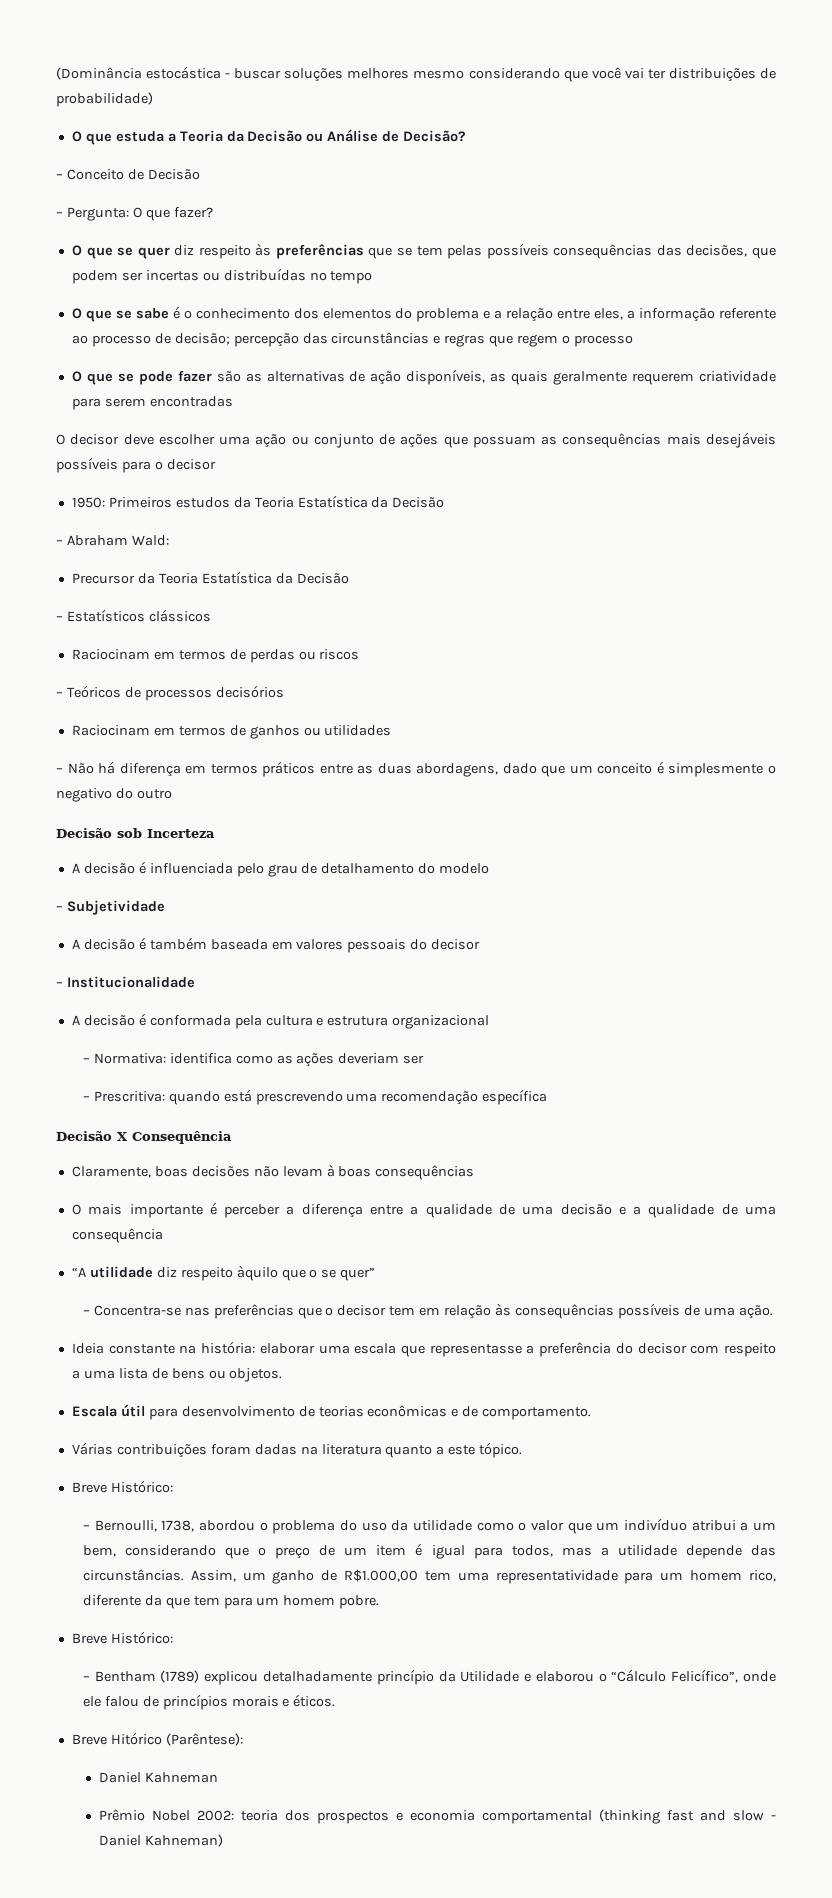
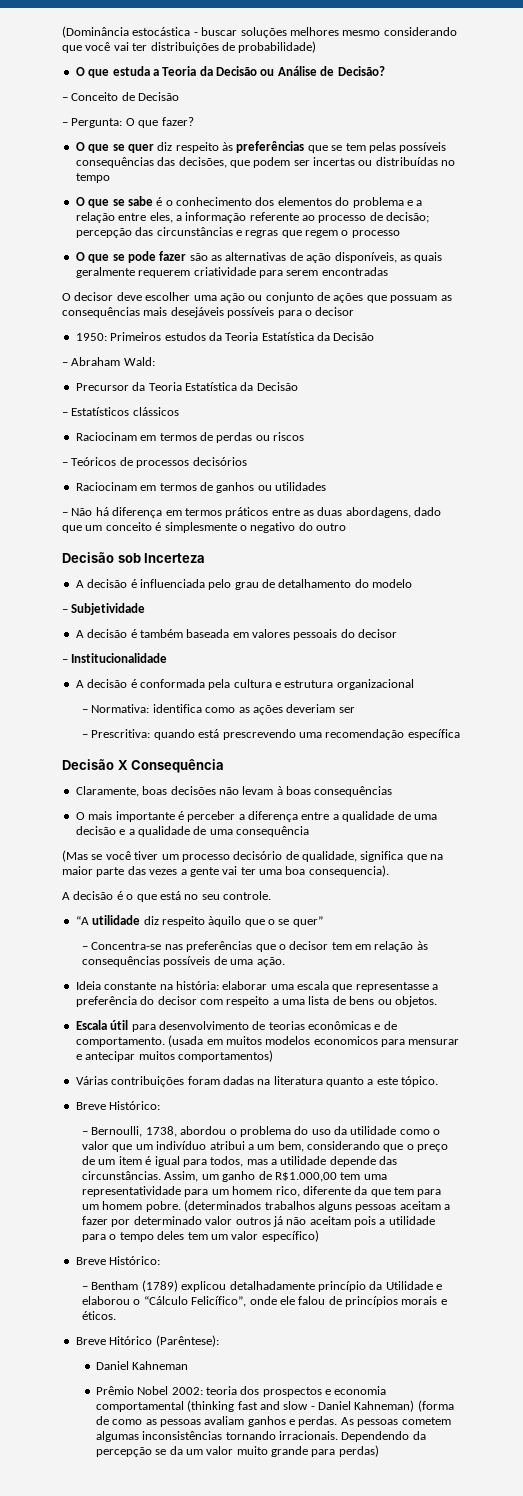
+ (Mas se você tiver um processo decisório de qualidade, significa que na maior parte das vezes a gente vai ter uma boa consequencia).
+ A decisão é o que está no seu controle.
+ (usada em muitos modelos economicos para mensurar e antecipar muitos comportamentos)
+ (determinados trabalhos alguns pessoas aceitam a fazer por determinado valor outros já não aceitam pois a utilidade para o tempo deles tem um valor específico)
- Prêmio Nobel 2002: teoria dos prospectos e economia comportamental (thinking fast and slow - Daniel Kahneman)
+ Prêmio Nobel 2002: teoria dos prospectos e economia comportamental (thinking fast and slow - Daniel Kahneman) (forma de como as pessoas avaliam ganhos e perdas. As pessoas cometem algumas inconsistências tornando irracionais. Dependendo da percepção se da um valor muito grande para perdas)

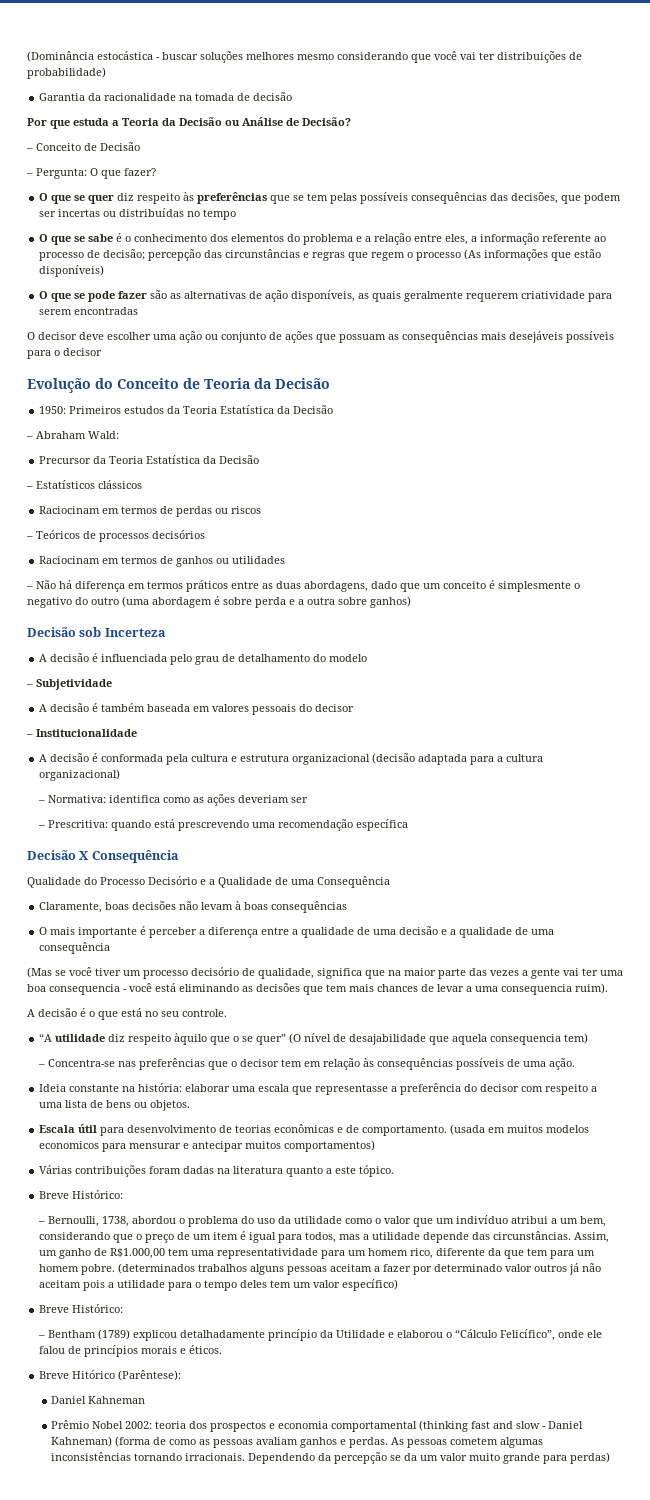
- O que estuda a Teoria da Decisão ou Análise de Decisão?
+ Garantia da racionalidade na tomada de decisão
+ Por que estuda a Teoria da Decisão ou Análise de Decisão?
- O que se sabe é o conhecimento dos elementos do problema e a relação entre eles, a informação referente ao processo de decisão; percepção das circunstâncias e regras que regem o processo
+ O que se sabe é o conhecimento dos elementos do problema e a relação entre eles, a informação referente ao processo de decisão; percepção das circunstâncias e regras que regem o processo (As informações que estão disponíveis)
+ Evolução do Conceito de Teoria da Decisão
- – Não há diferença em termos práticos entre as duas abordagens, dado que um conceito é simplesmente o negativo do outro
+ – Não há diferença em termos práticos entre as duas abordagens, dado que um conceito é simplesmente o negativo do outro (uma abordagem é sobre perda e a outra sobre ganhos)
- A decisão é conformada pela cultura e estrutura organizacional
+ A decisão é conformada pela cultura e estrutura organizacional (decisão adaptada para a cultura organizacional)
+ Qualidade do Processo Decisório e a Qualidade de uma Consequência
- (Mas se você tiver um processo decisório de qualidade, significa que na maior parte das vezes a gente vai ter uma boa consequencia).
+ (Mas se você tiver um processo decisório de qualidade, significa que na maior parte das vezes a gente vai ter uma boa consequencia - você está eliminando as decisões que tem mais chances de levar a uma consequencia ruim).
- “A utilidade diz respeito àquilo que o se quer”
+ “A utilidade diz respeito àquilo que o se quer” (O nível de desajabilidade que aquela consequencia tem)

